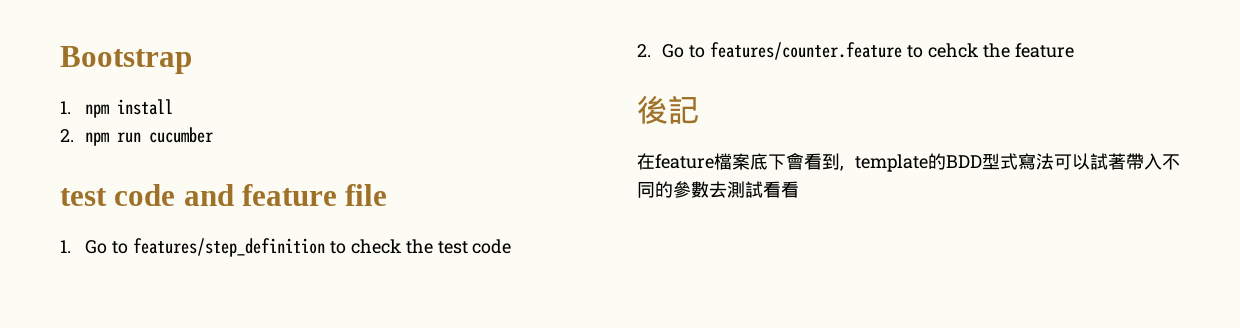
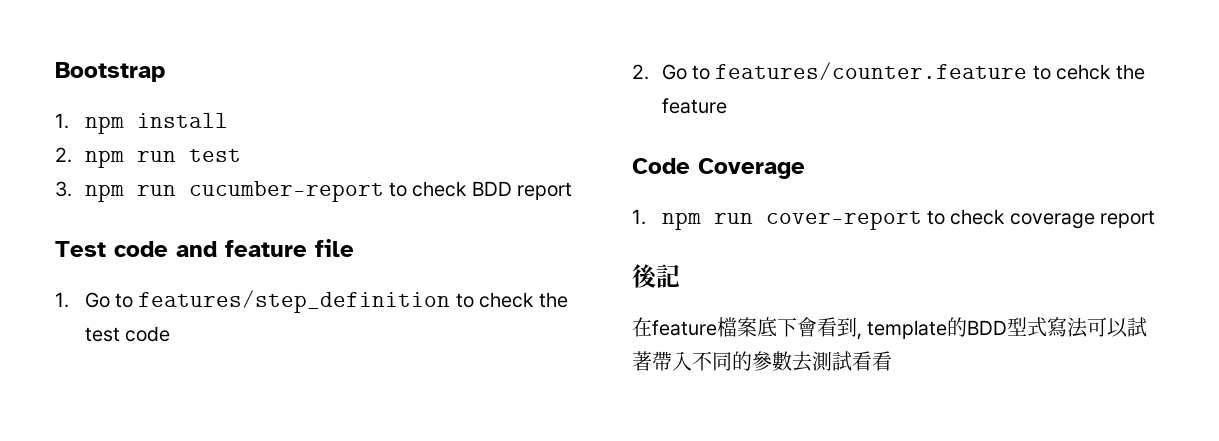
- 2. npm run cucumber
- test code and feature file
+ 2. npm run test
+ 3. npm run cucumber-report to check BDD report
+ Test code and feature file
+ Code Coverage
+ 1. npm run cover-report to check coverage report

